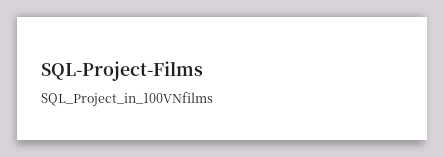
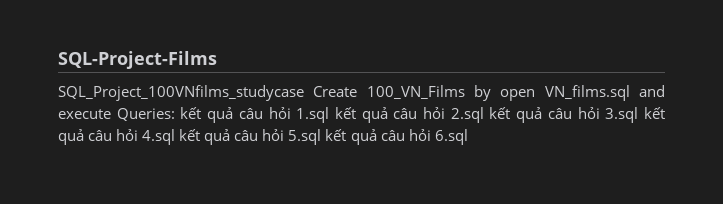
- SQL_Project_in_100VNfilms
+ SQL_Project_100VNfilms_studycase Create 100_VN_Films by open VN_films.sql and execute Queries: kết quả câu hỏi 1.sql kết quả câu hỏi 2.sql kết quả câu hỏi 3.sql kết quả câu hỏi 4.sql kết quả câu hỏi 5.sql kết quả câu hỏi 6.sql

